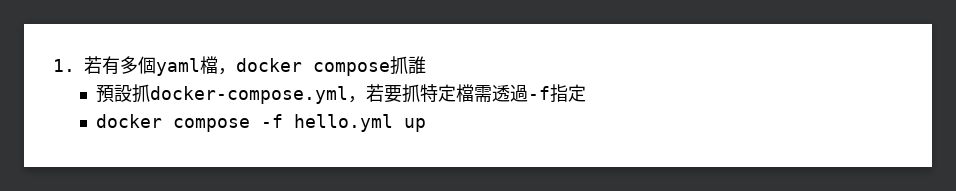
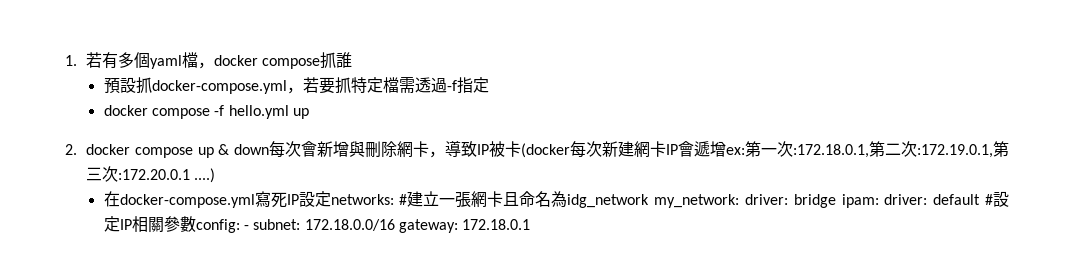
+ 2. docker compose up & down每次會新增與刪除網卡，導致IP被卡(docker每次新建網卡IP會遞增ex:第一次:172.18.0.1,第二次:172.19.0.1,第三次:172.20.0.1 ....)
+ 在docker-compose.yml寫死IP設定networks: #建立一張網卡且命名為idg_network my_network: driver: bridge ipam: driver: default #設定IP相關參數config: - subnet: 172.18.0.0/16 gateway: 172.18.0.1

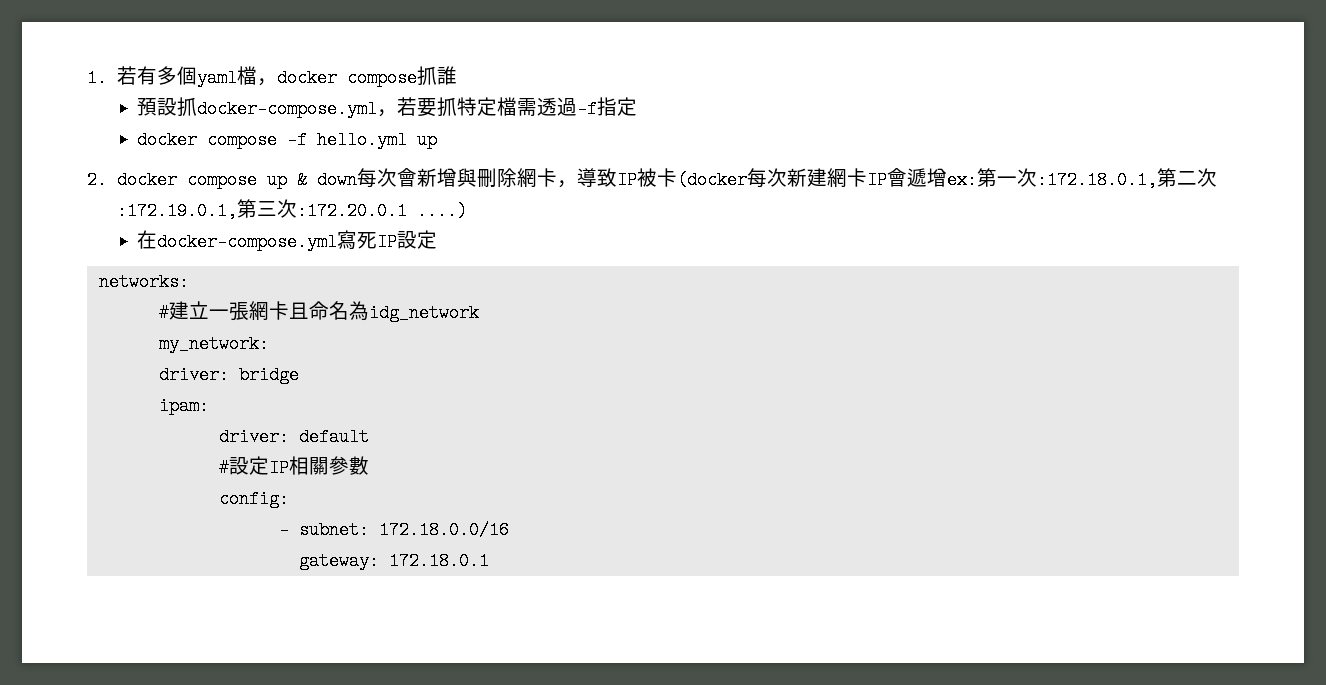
- 在docker-compose.yml寫死IP設定networks: #建立一張網卡且命名為idg_network my_network: driver: bridge ipam: driver: default #設定IP相關參數config: - subnet: 172.18.0.0/16 gateway: 172.18.0.1
+ 在docker-compose.yml寫死IP設定
+ networks:
+ #建立一張網卡且命名為idg_network
+ my_network:
+ driver: bridge
+ ipam:
+ driver: default
+ #設定IP相關參數
+ config:
+ - subnet: 172.18.0.0/16
+ gateway: 172.18.0.1

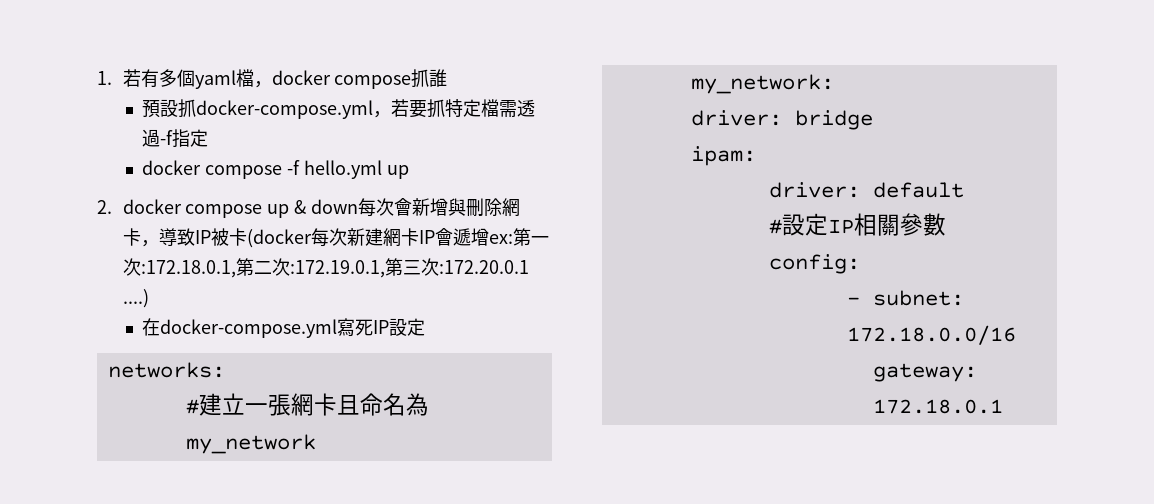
- #建立一張網卡且命名為idg_network
+ #建立一張網卡且命名為my_network

